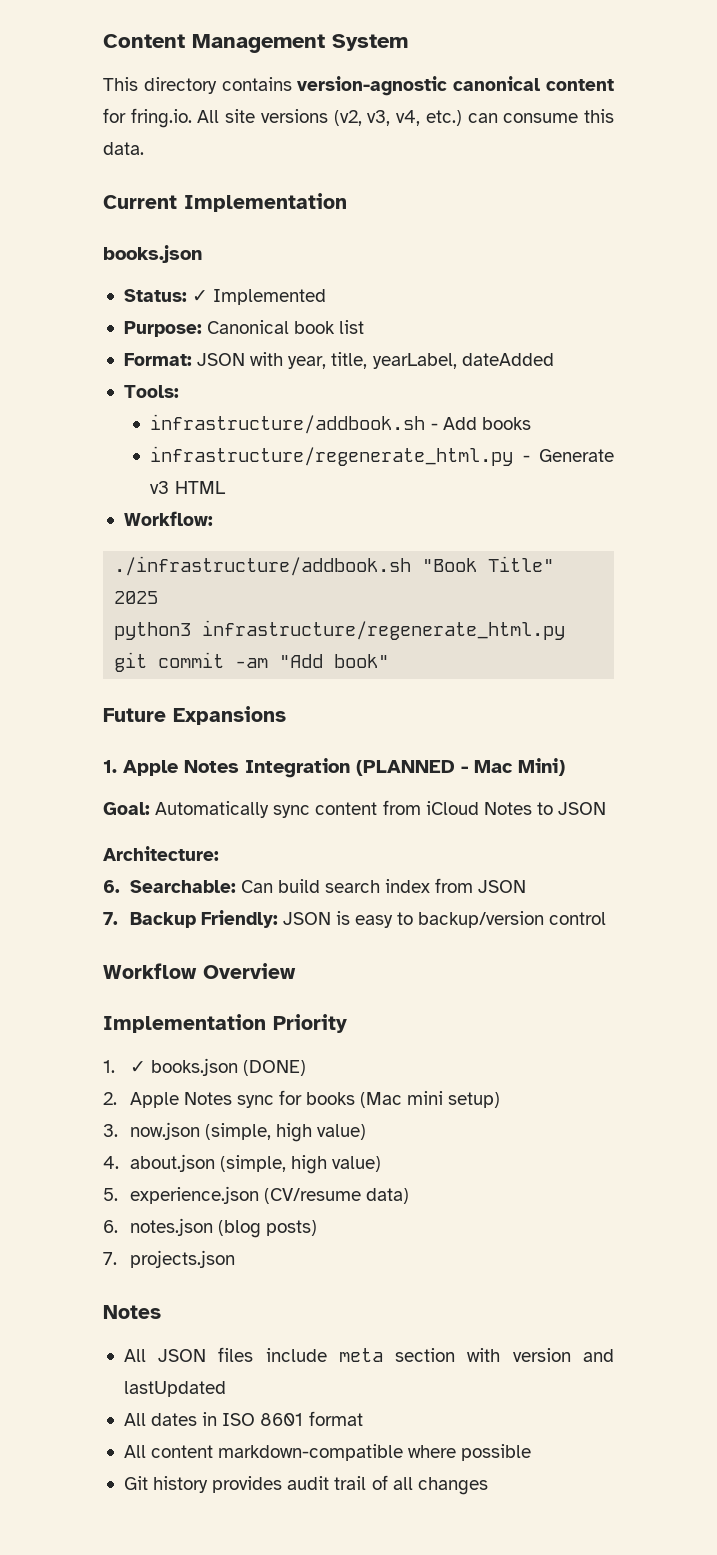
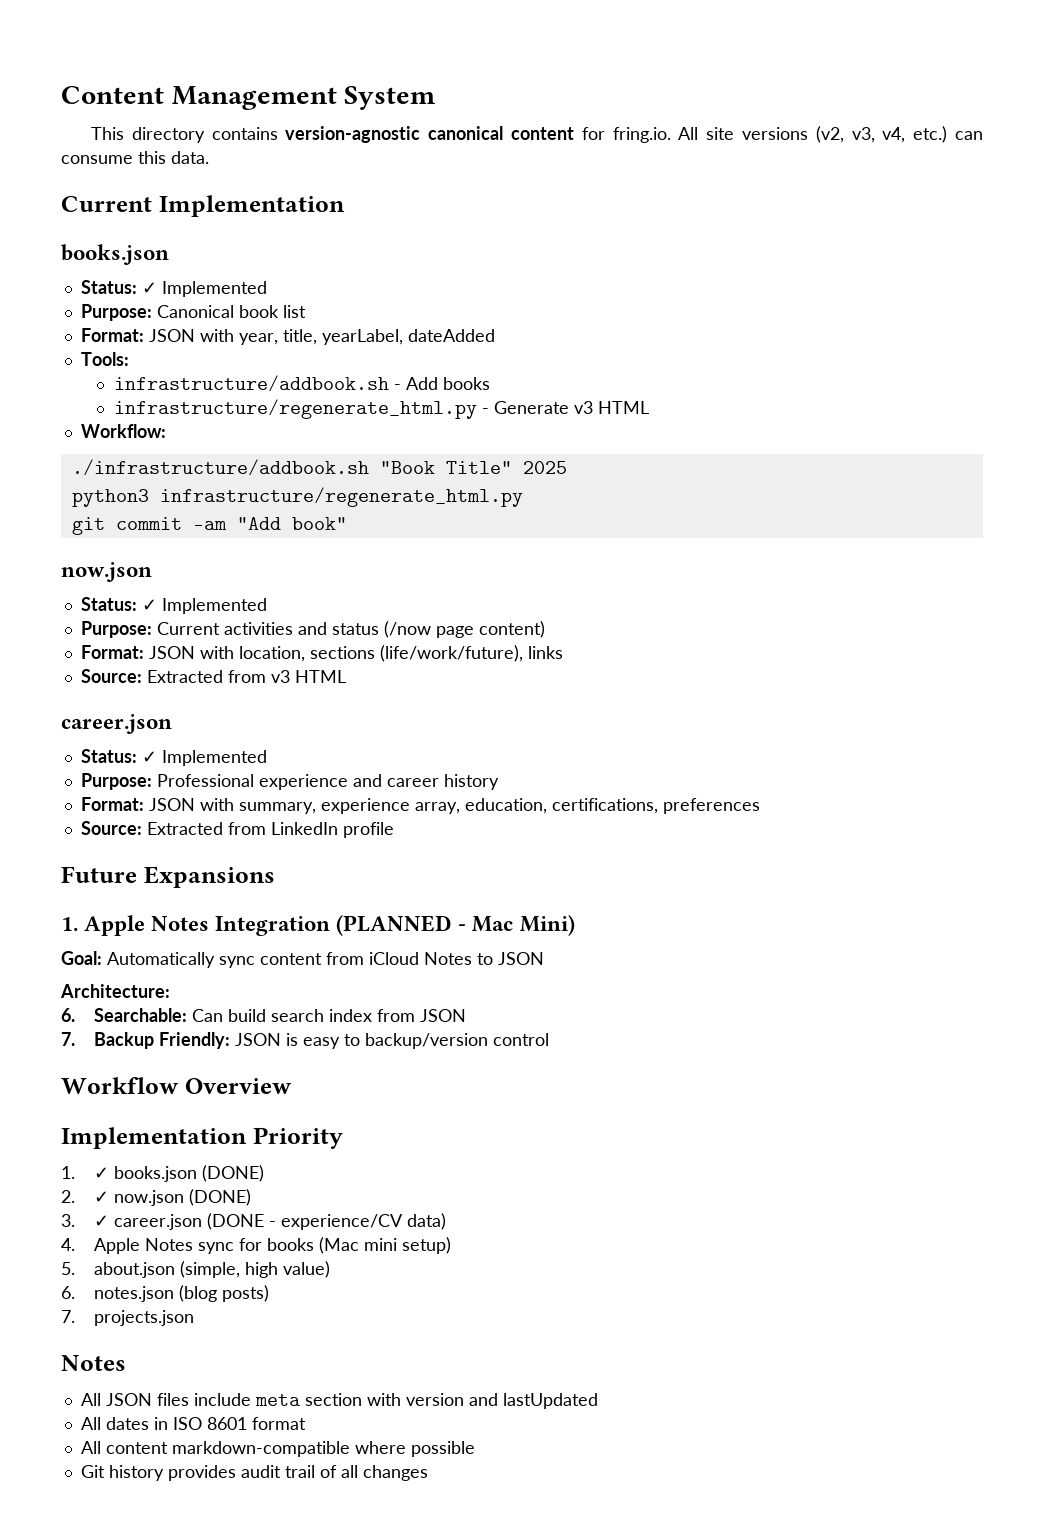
  git commit -am "Add book"
+ now.json
+ Status: ✓ Implemented
+ Purpose: Current activities and status (/now page content)
+ Format: JSON with location, sections (life/work/future), links
+ Source: Extracted from v3 HTML
+ career.json
+ Status: ✓ Implemented
+ Purpose: Professional experience and career history
+ Format: JSON with summary, experience array, education, certifications, preferences
+ Source: Extracted from LinkedIn profile
- 2. Apple Notes sync for books (Mac mini setup)
+ 2. ✓ now.json (DONE)
+ 3. ✓ career.json (DONE - experience/CV data)
+ 4. Apple Notes sync for books (Mac mini setup)
- 3. now.json (simple, high value)
- 4. about.json (simple, high value)
+ 5. about.json (simple, high value)
- 5. experience.json (CV/resume data)

